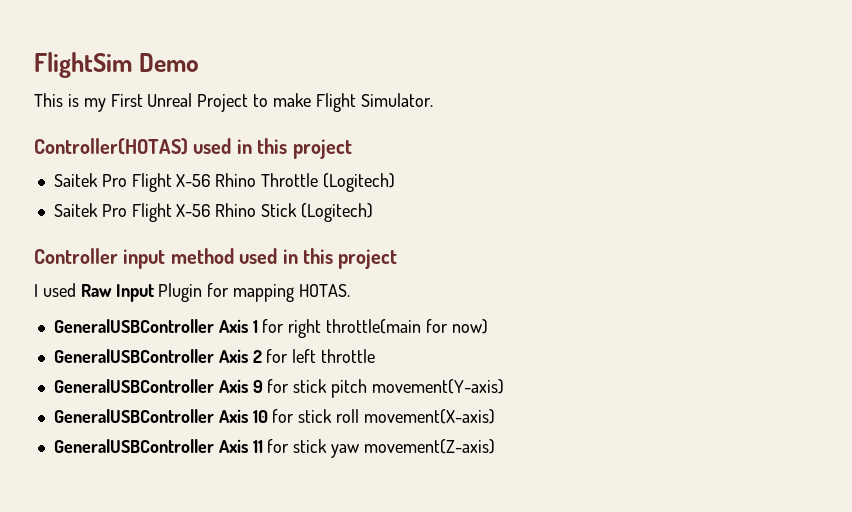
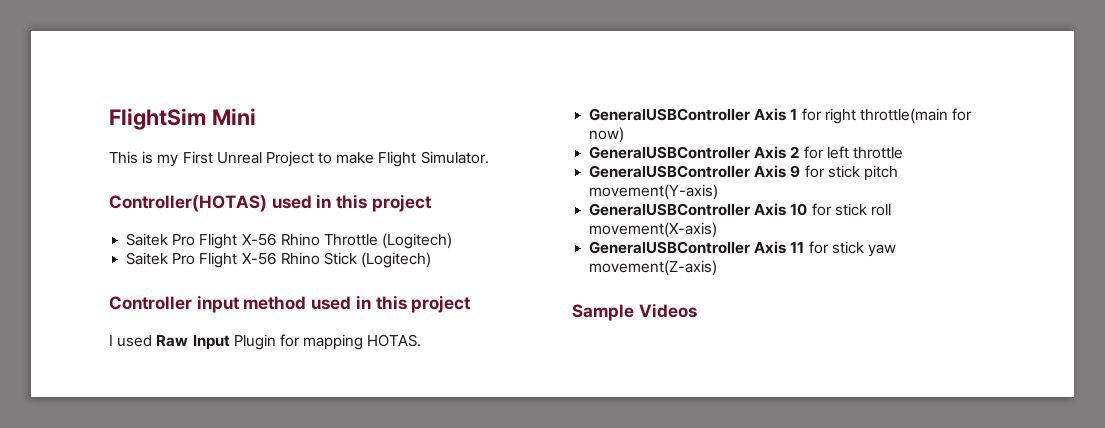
- FlightSim Demo
+ FlightSim Mini
+ Sample Videos

